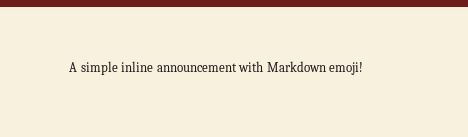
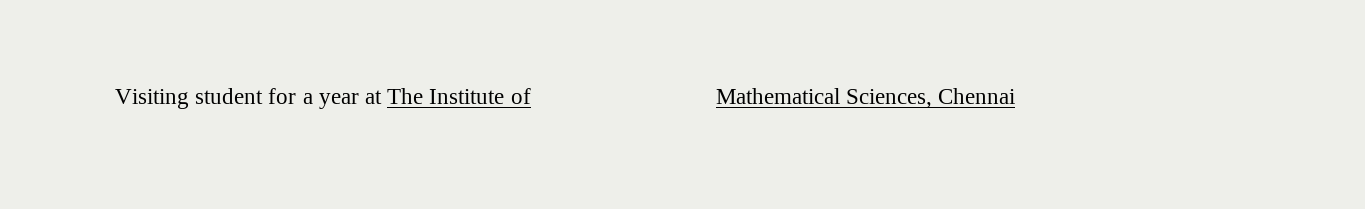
- A simple inline announcement with Markdown emoji!
+ Visiting student for a year at The Institute of Mathematical Sciences, Chennai

